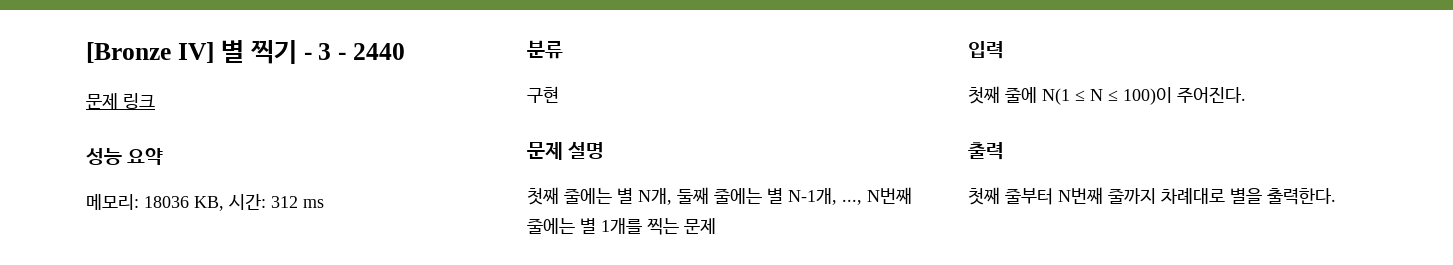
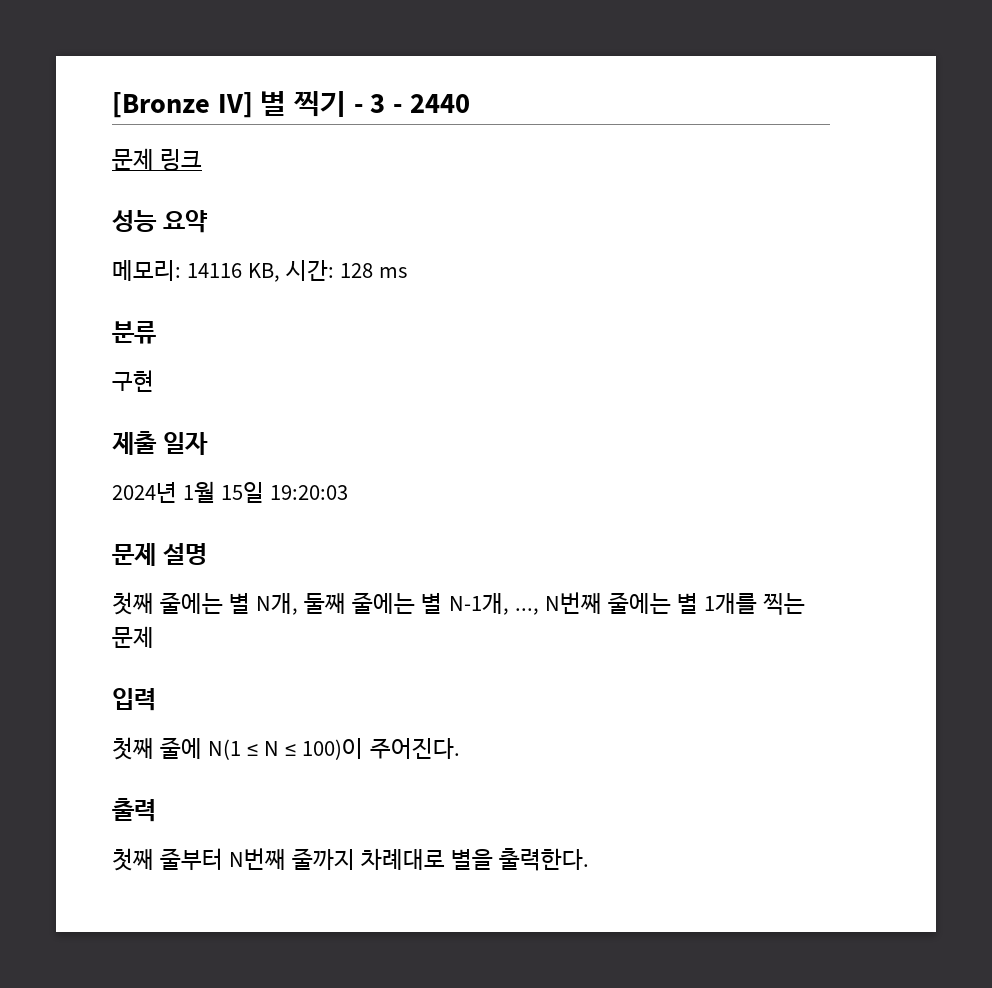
- 메모리: 18036 KB, 시간: 312 ms
+ 메모리: 14116 KB, 시간: 128 ms
+ 제출 일자
+ 2024년 1월 15일 19:20:03

